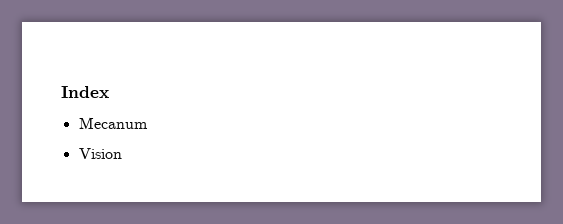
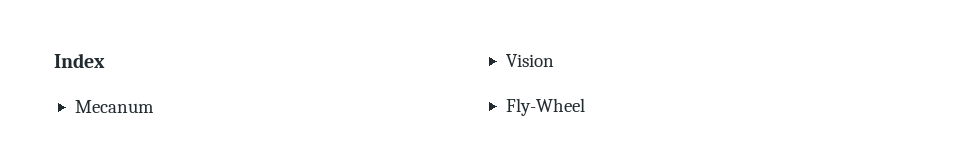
+ Fly-Wheel

